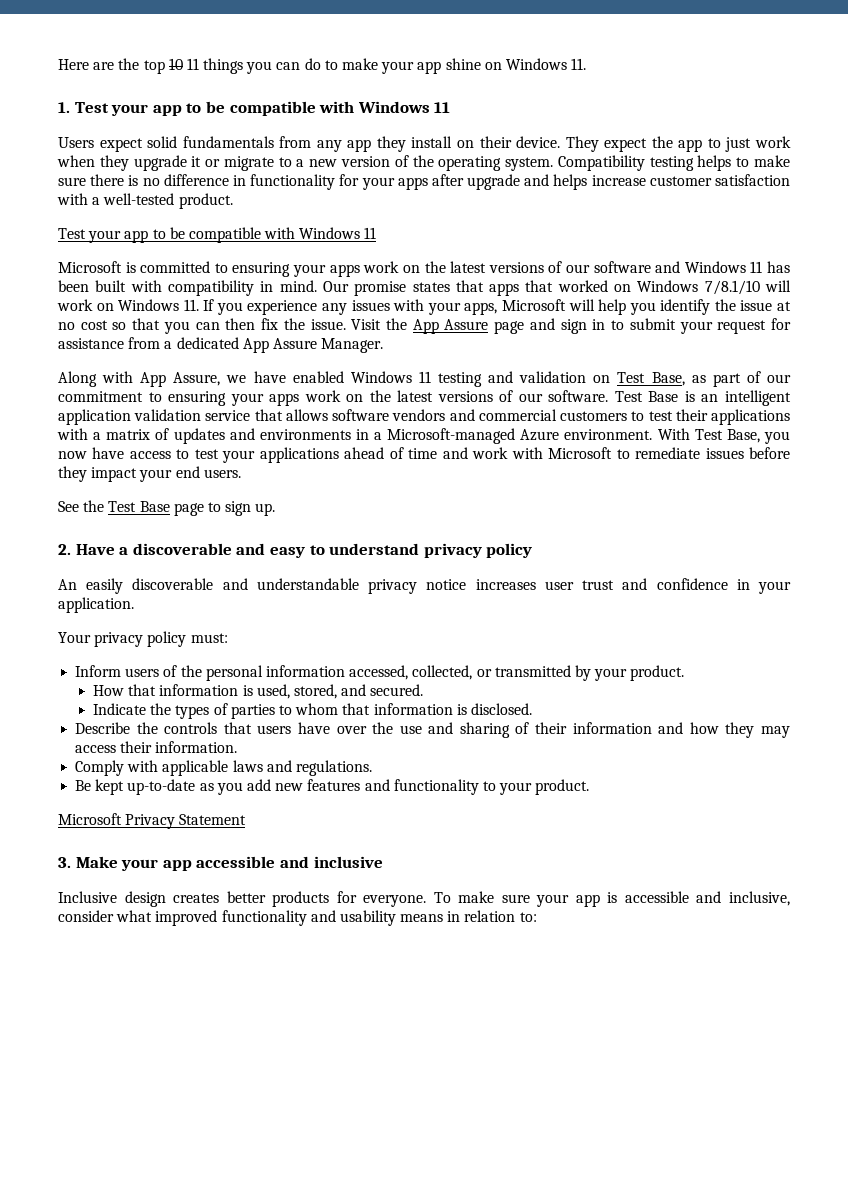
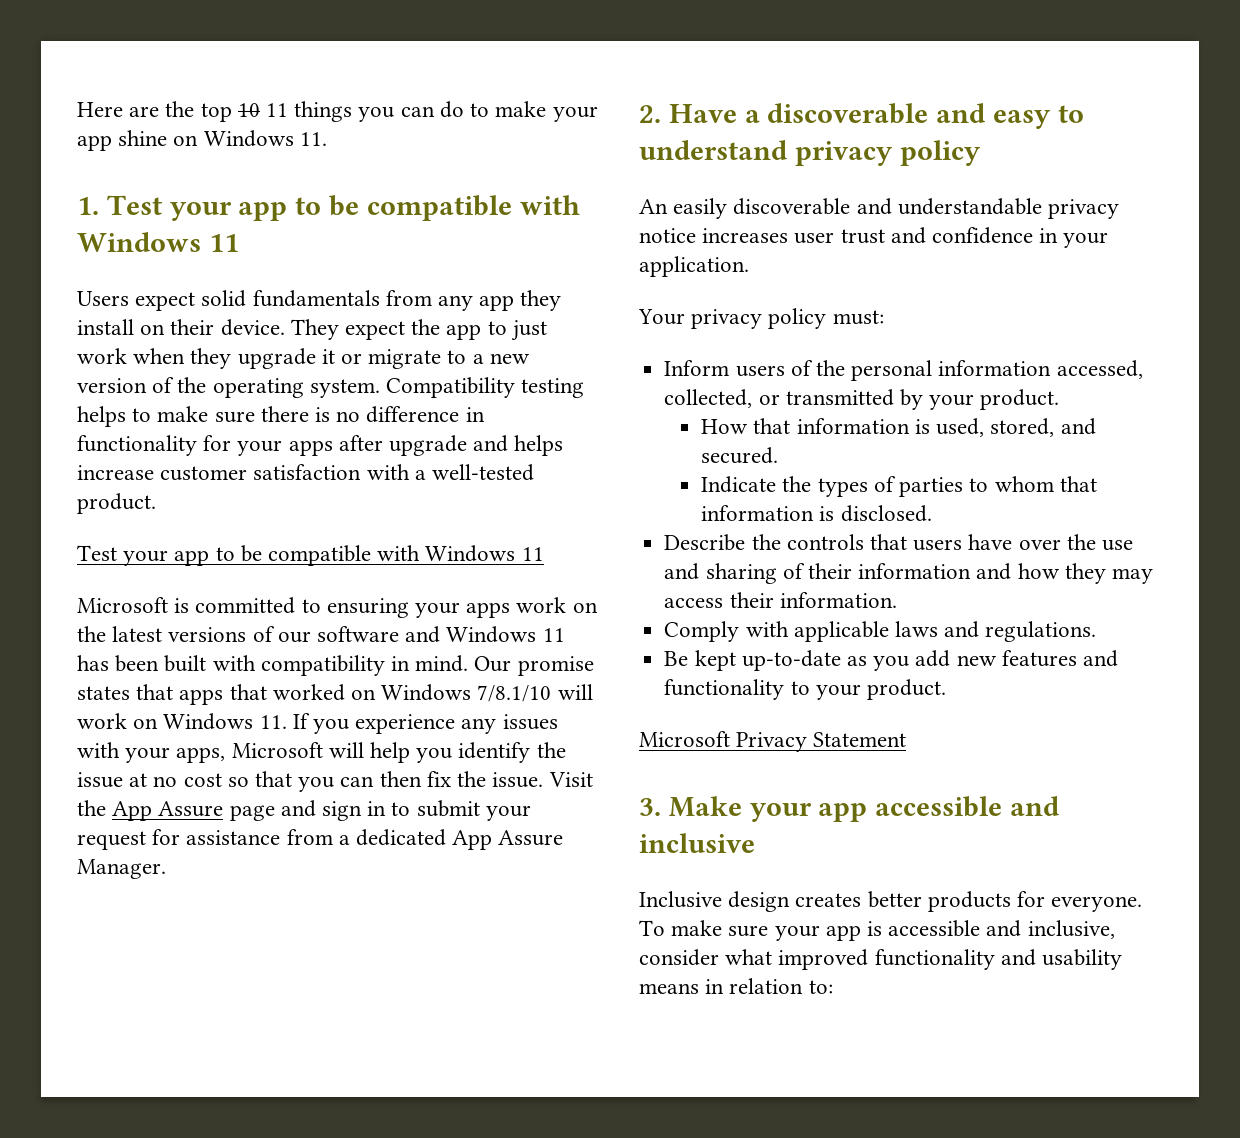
- Along with App Assure, we have enabled Windows 11 testing and validation on Test Base, as part of our commitment to ensuring your apps work on the latest versions of our software. Test Base is an intelligent application validation service that allows software vendors and commercial customers to test their applications with a matrix of updates and environments in a Microsoft-managed Azure environment. With Test Base, you now have access to test your applications ahead of time and work with Microsoft to remediate issues before they impact your end users.
- See the Test Base page to sign up.

